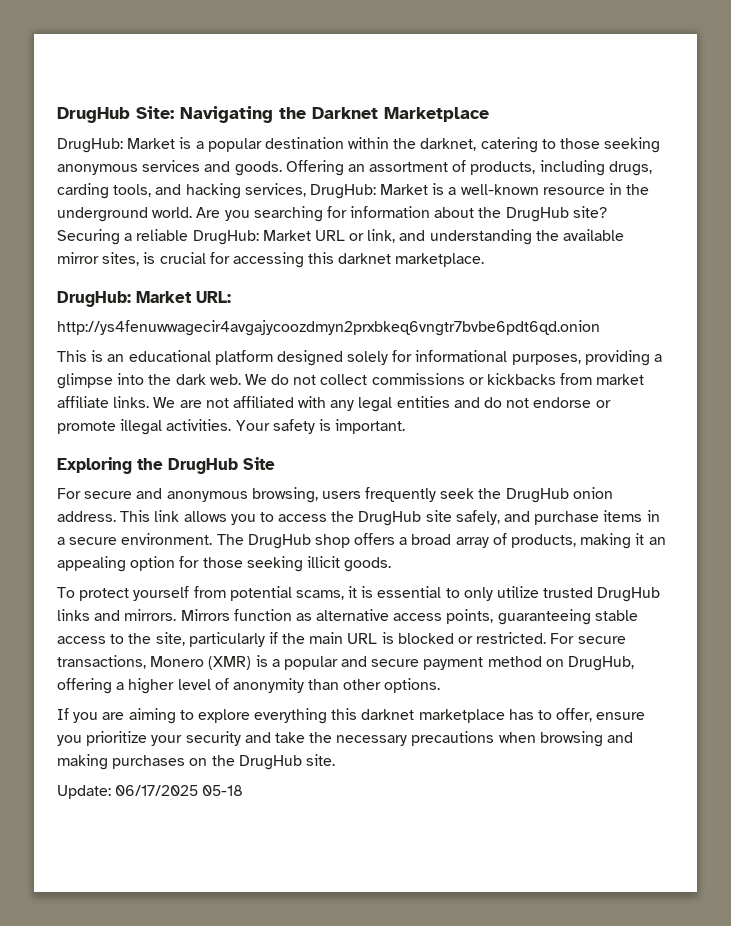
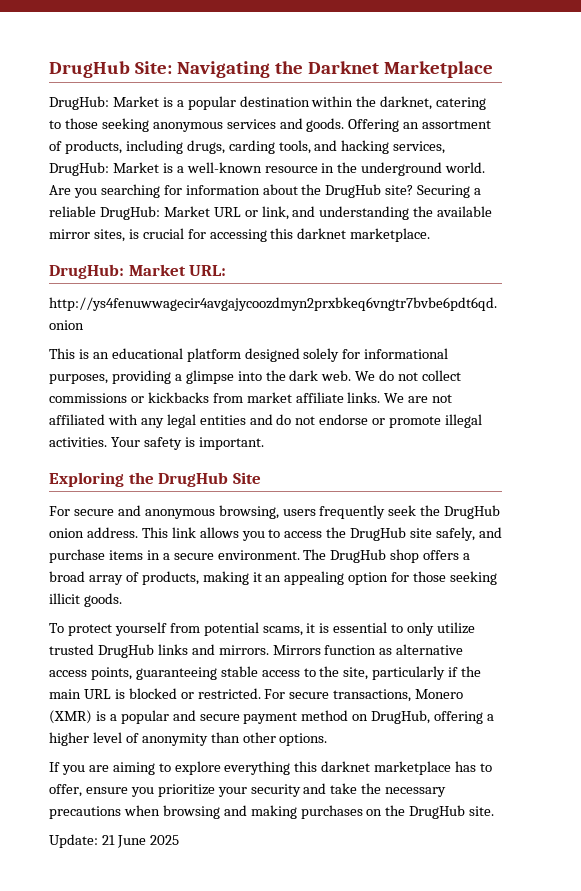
- Update: 06/17/2025 05-18
+ Update: 21 June 2025

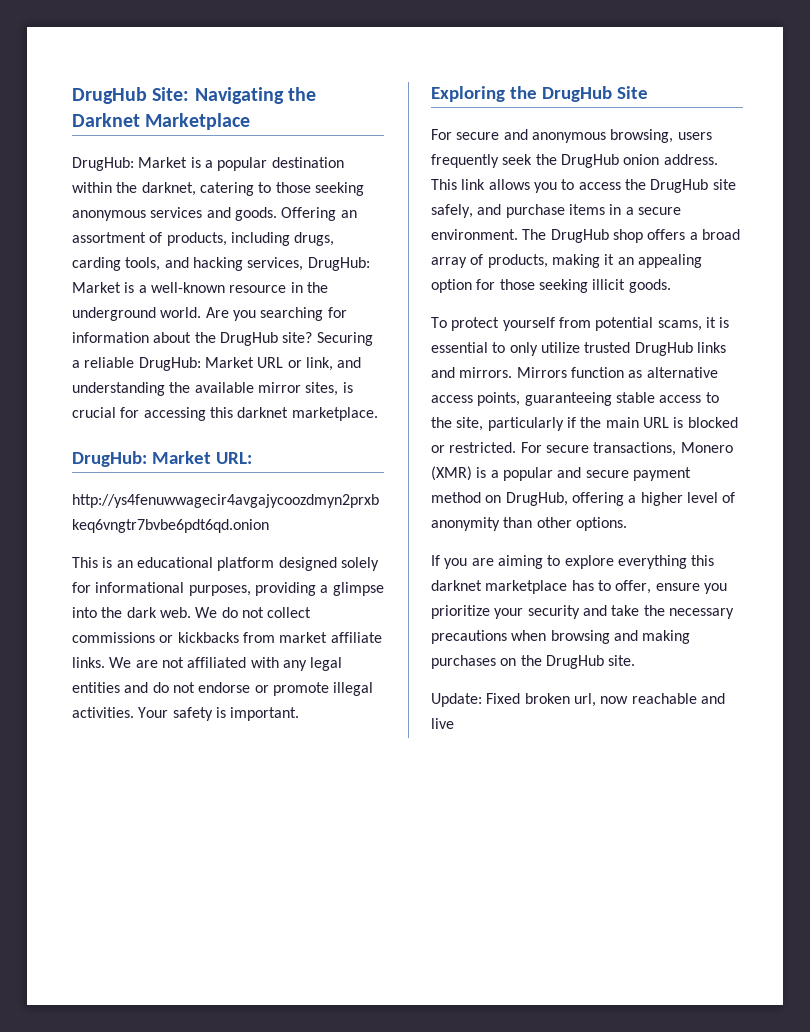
- Update: 21 June 2025
+ Update: Fixed broken url, now reachable and live

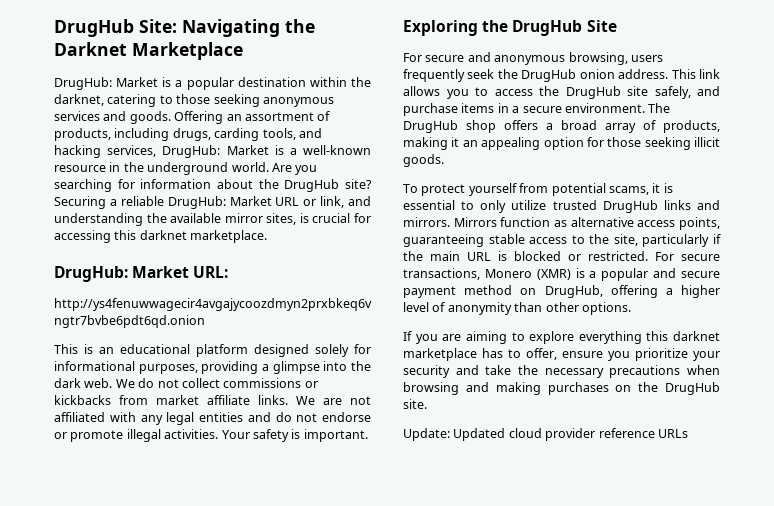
- Update: Fixed broken url, now reachable and live
+ Update: Updated cloud provider reference URLs

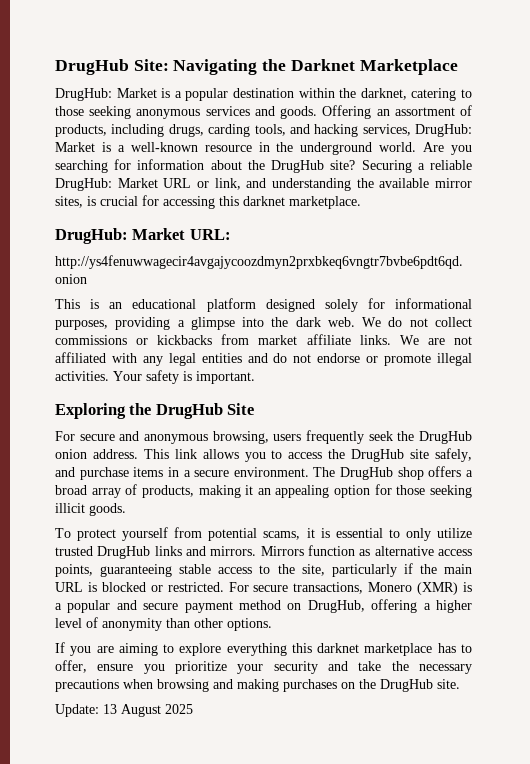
- Update: Updated cloud provider reference URLs
+ Update: 13 August 2025

